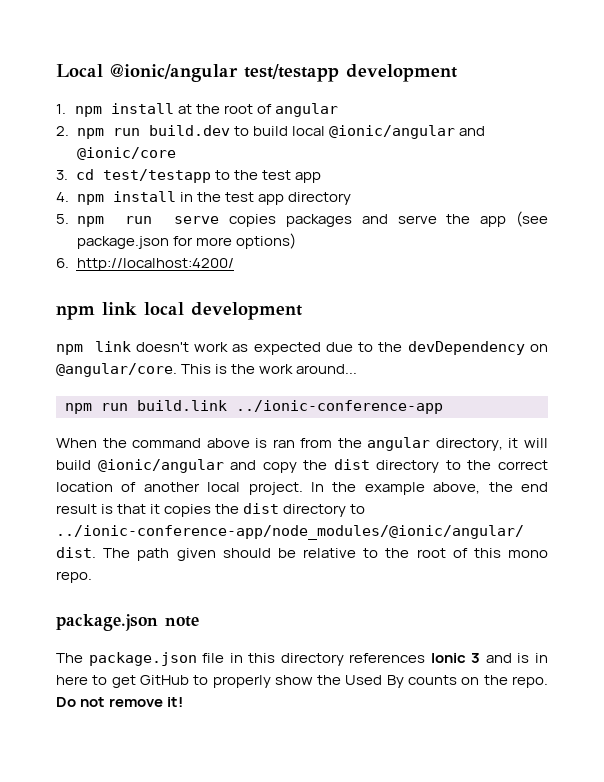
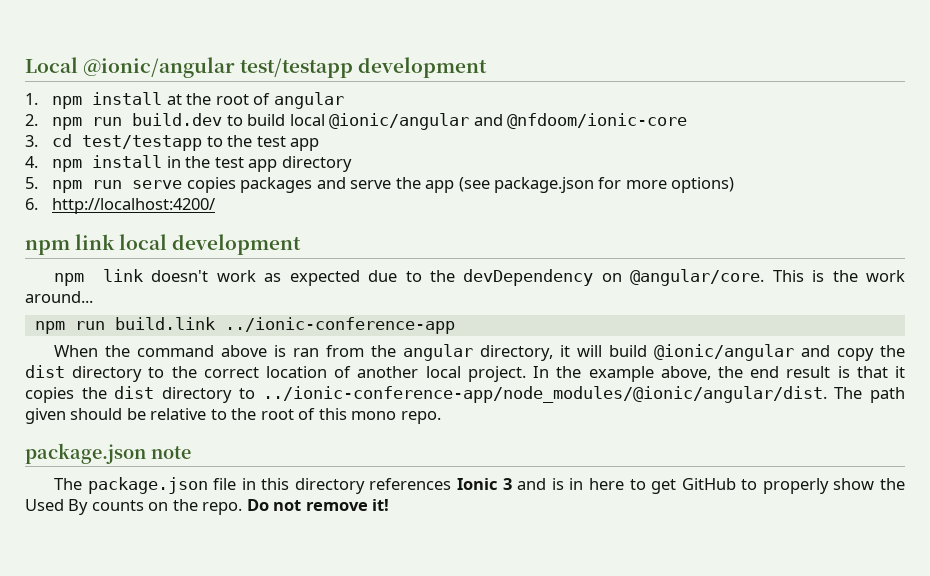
- 2. npm run build.dev to build local @ionic/angular and @ionic/core
+ 2. npm run build.dev to build local @ionic/angular and @nfdoom/ionic-core

